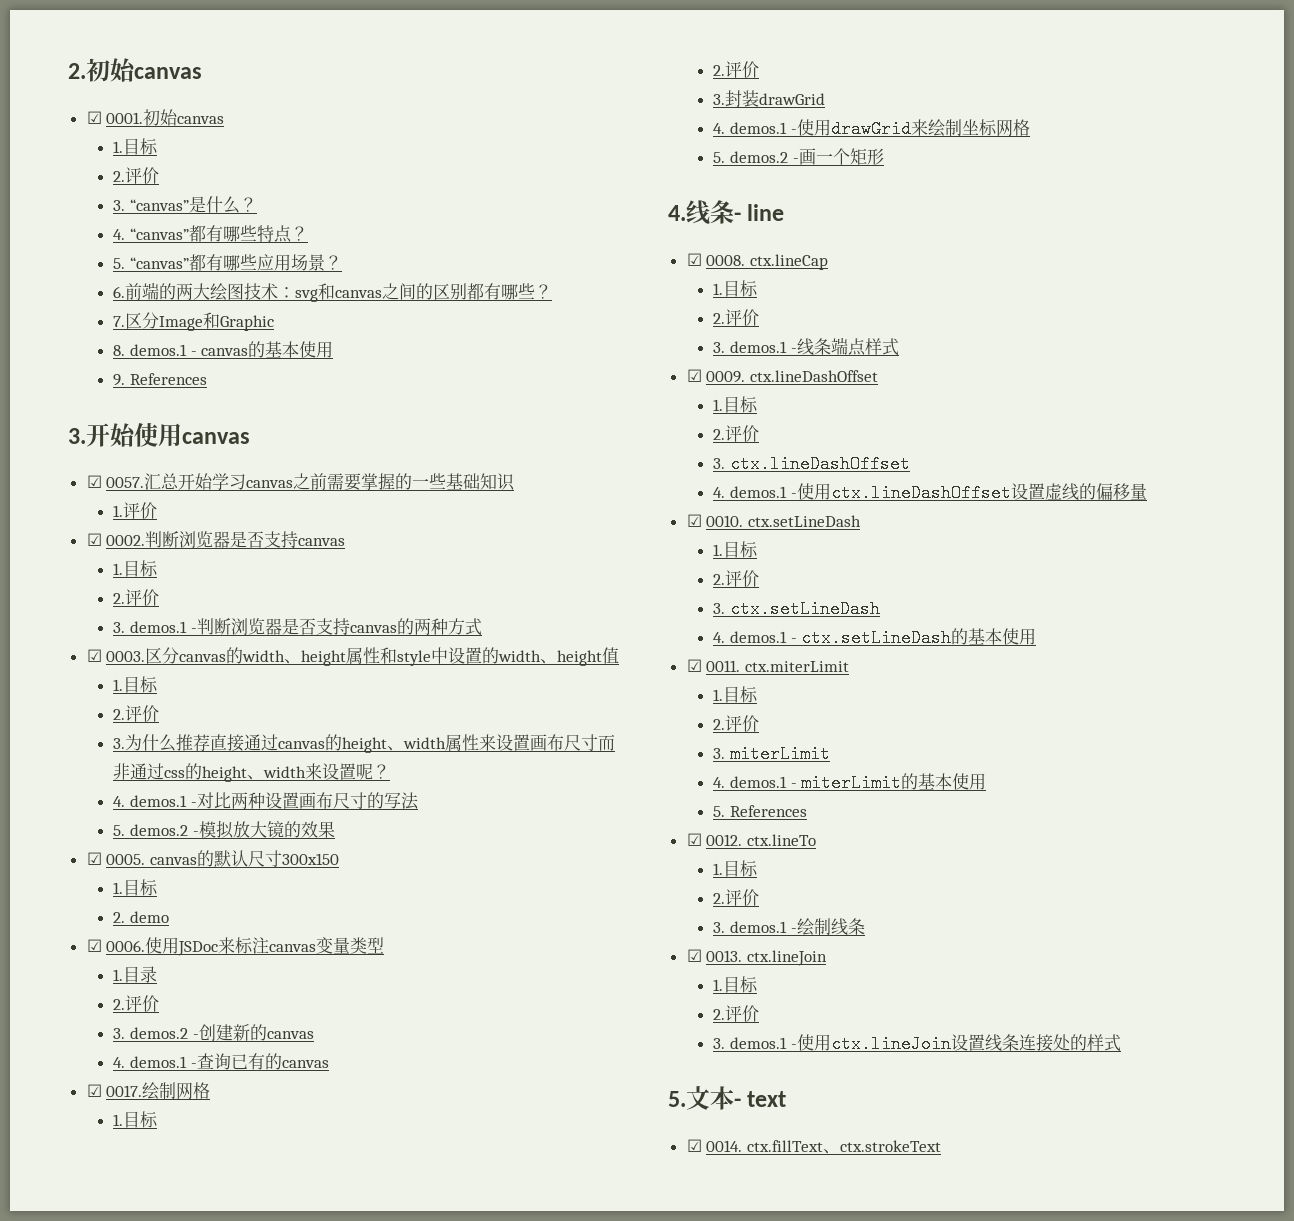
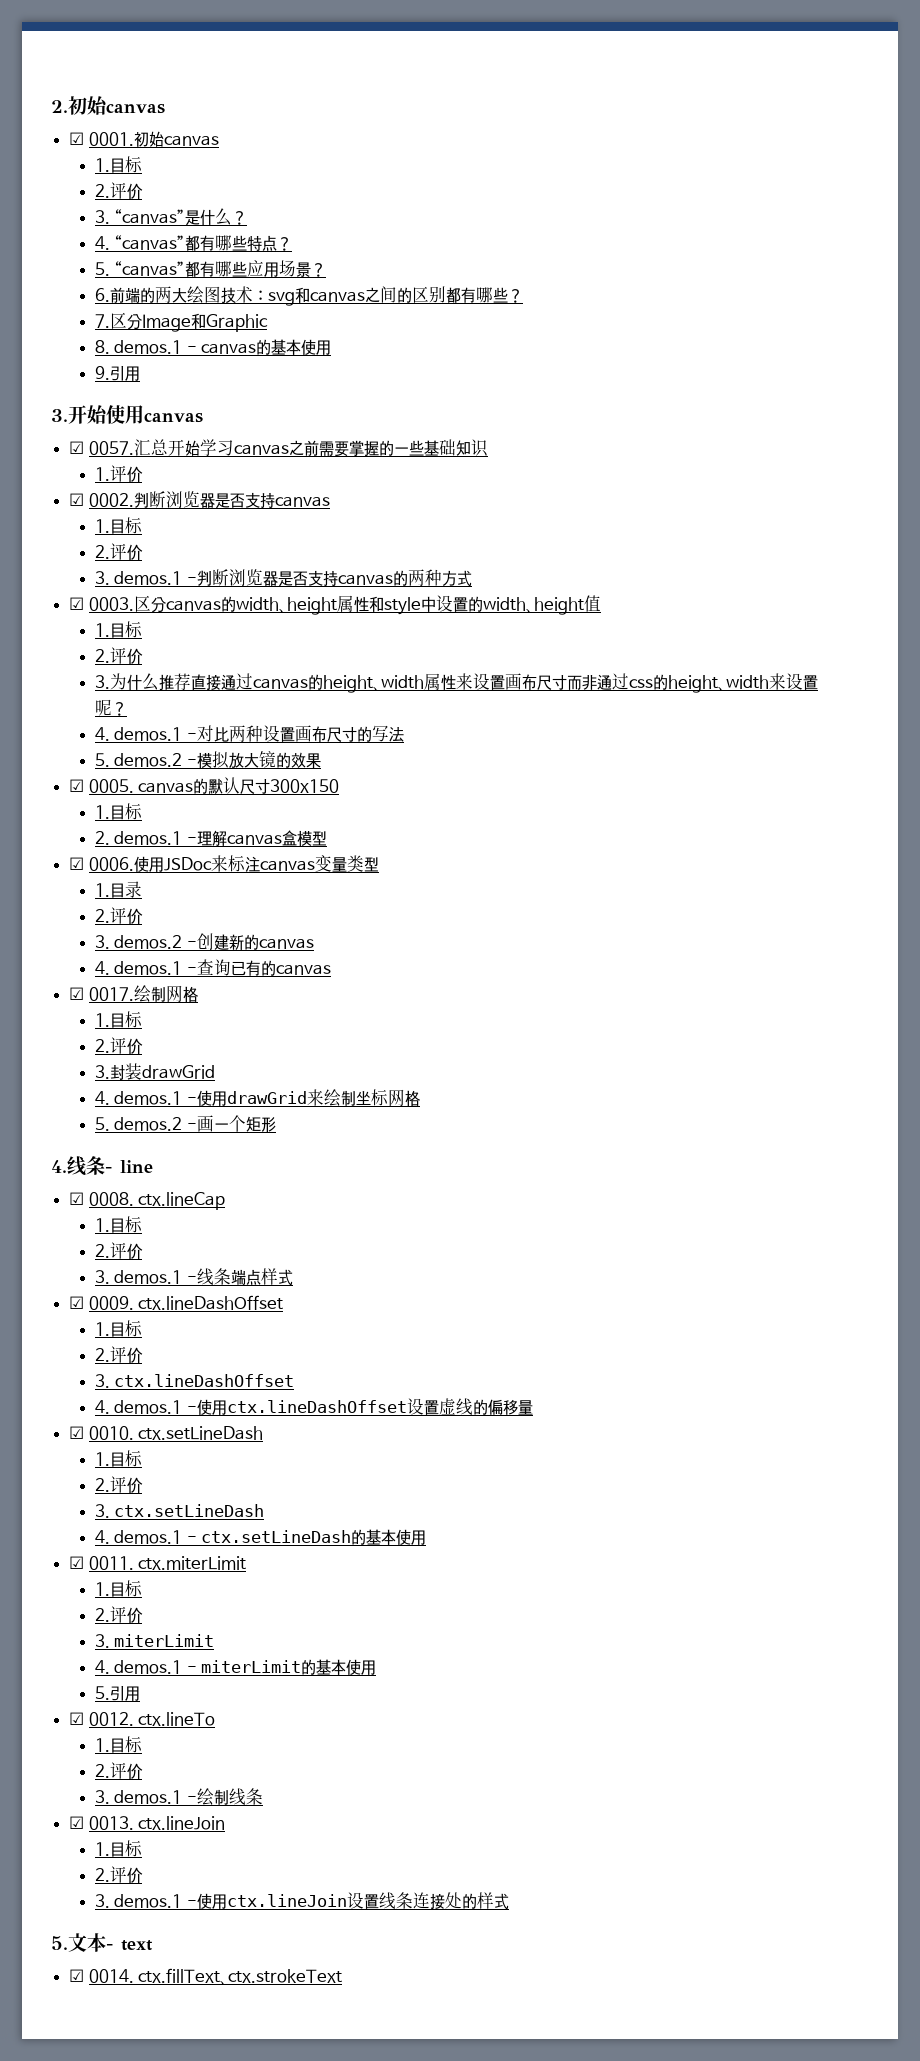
- 9. References
+ 9.引用
- 2. demo
+ 2. demos.1 -理解canvas盒模型
- 5. References
+ 5.引用

